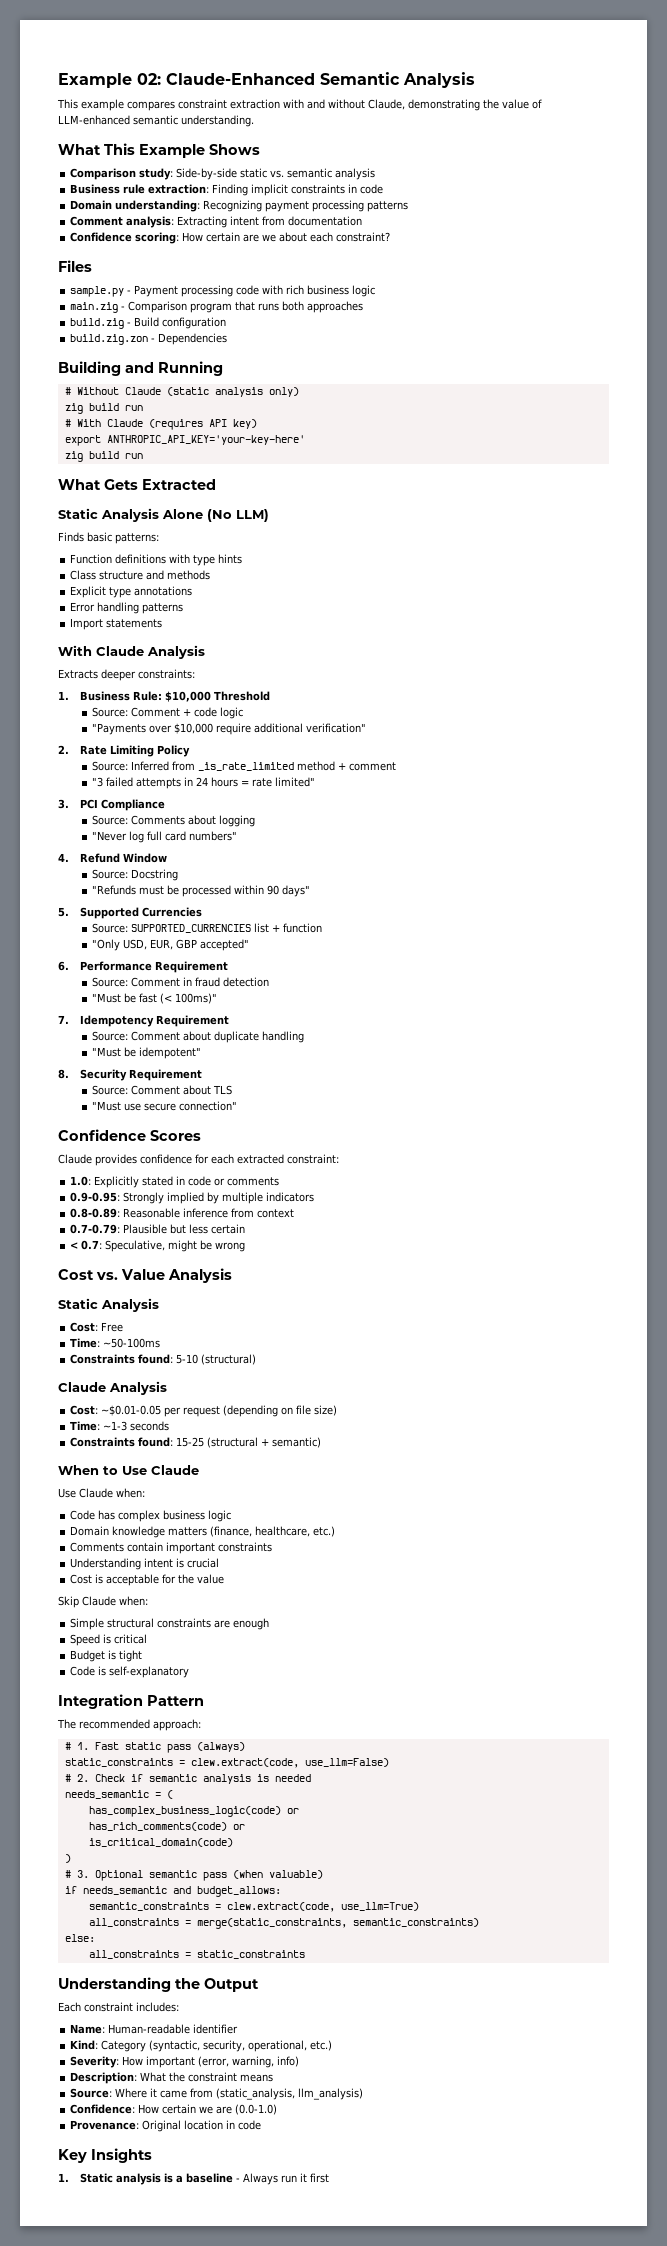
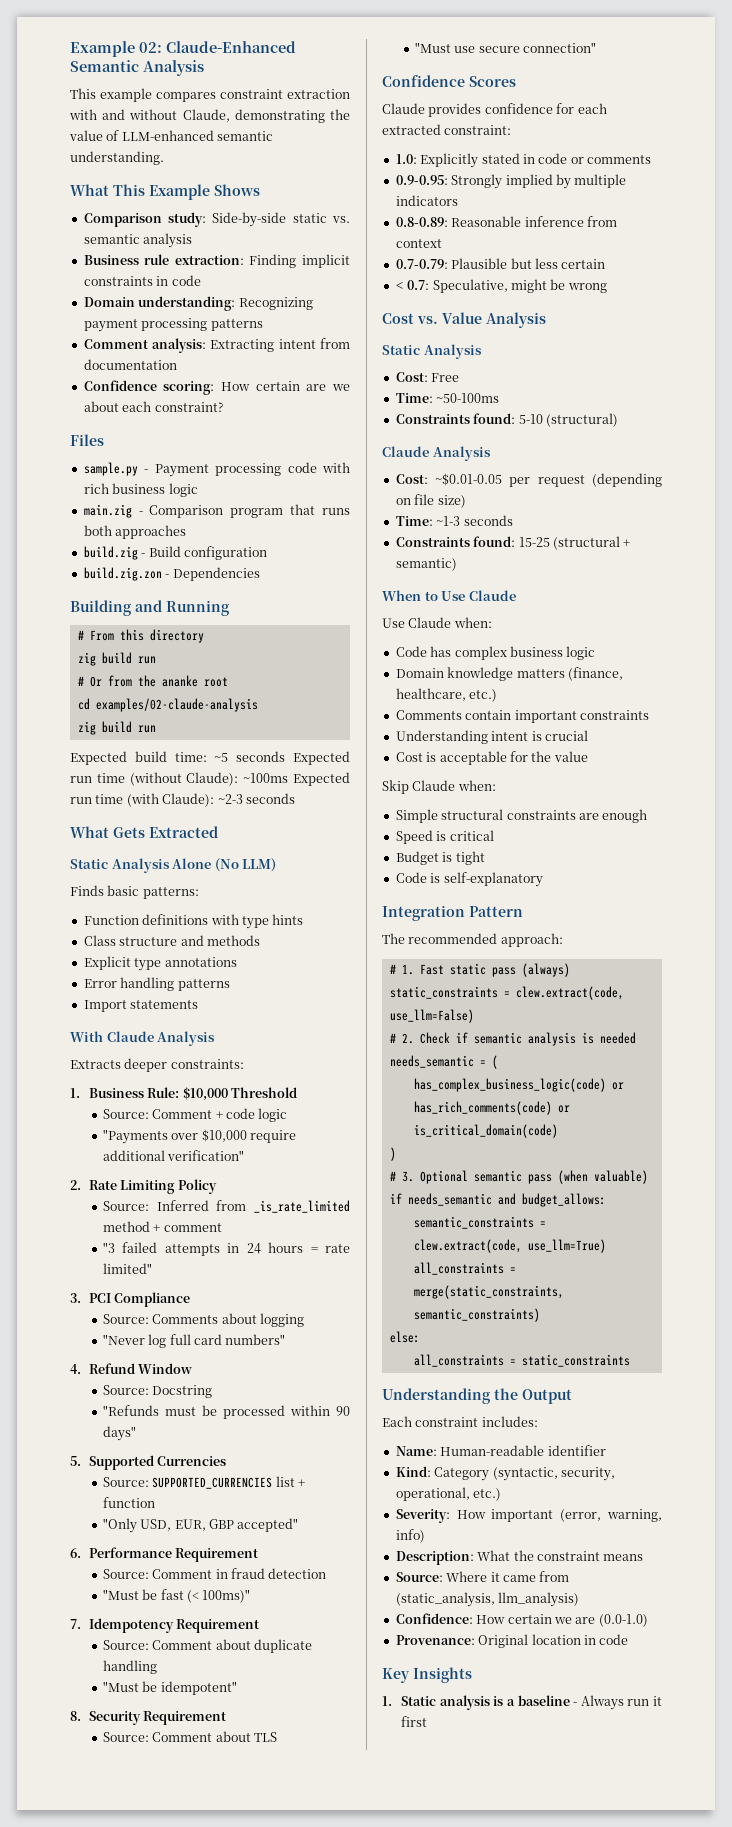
- # Without Claude (static analysis only)
+ # From this directory
- # With Claude (requires API key)
- export ANTHROPIC_API_KEY='your-key-here'
+ # Or from the ananke root
+ cd examples/02-claude-analysis
  zig build run
+ Expected build time: ~5 seconds Expected run time (without Claude): ~100ms Expected run time (with Claude): ~2-3 seconds

